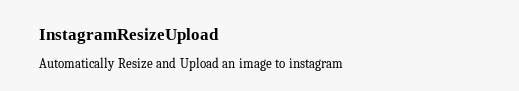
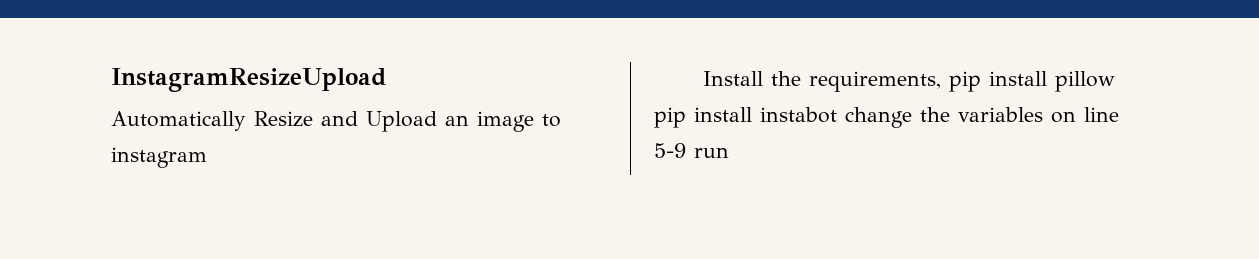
+ Install the requirements, pip install pillow pip install instabot change the variables on line 5-9 run

